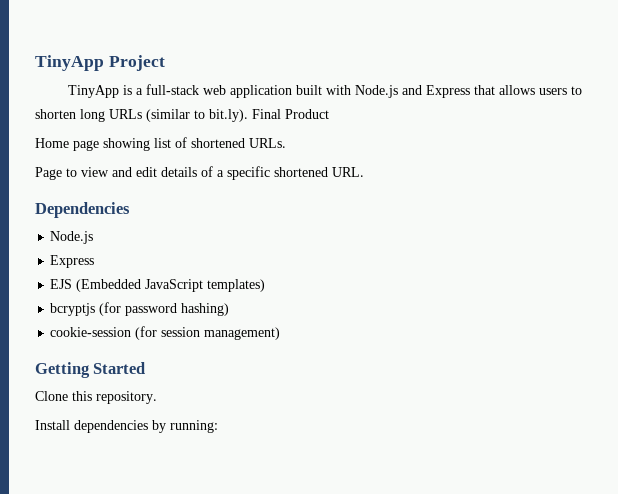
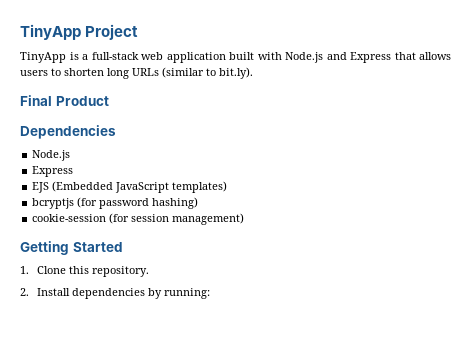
- TinyApp is a full-stack web application built with Node.js and Express that allows users to shorten long URLs (similar to bit.ly). Final Product
+ TinyApp is a full-stack web application built with Node.js and Express that allows users to shorten long URLs (similar to bit.ly).
+ Final Product
- Home page showing list of shortened URLs.
- Page to view and edit details of a specific shortened URL.
- Clone this repository.
+ 1. Clone this repository.
- Install dependencies by running:
+ 2. Install dependencies by running:

